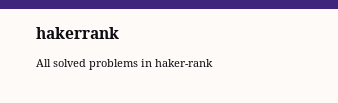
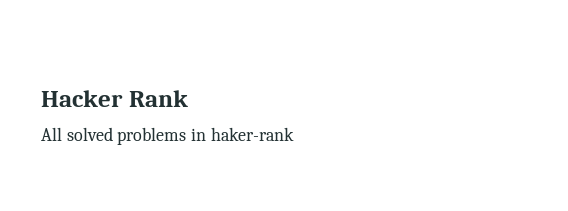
- hakerrank
+ Hacker Rank

